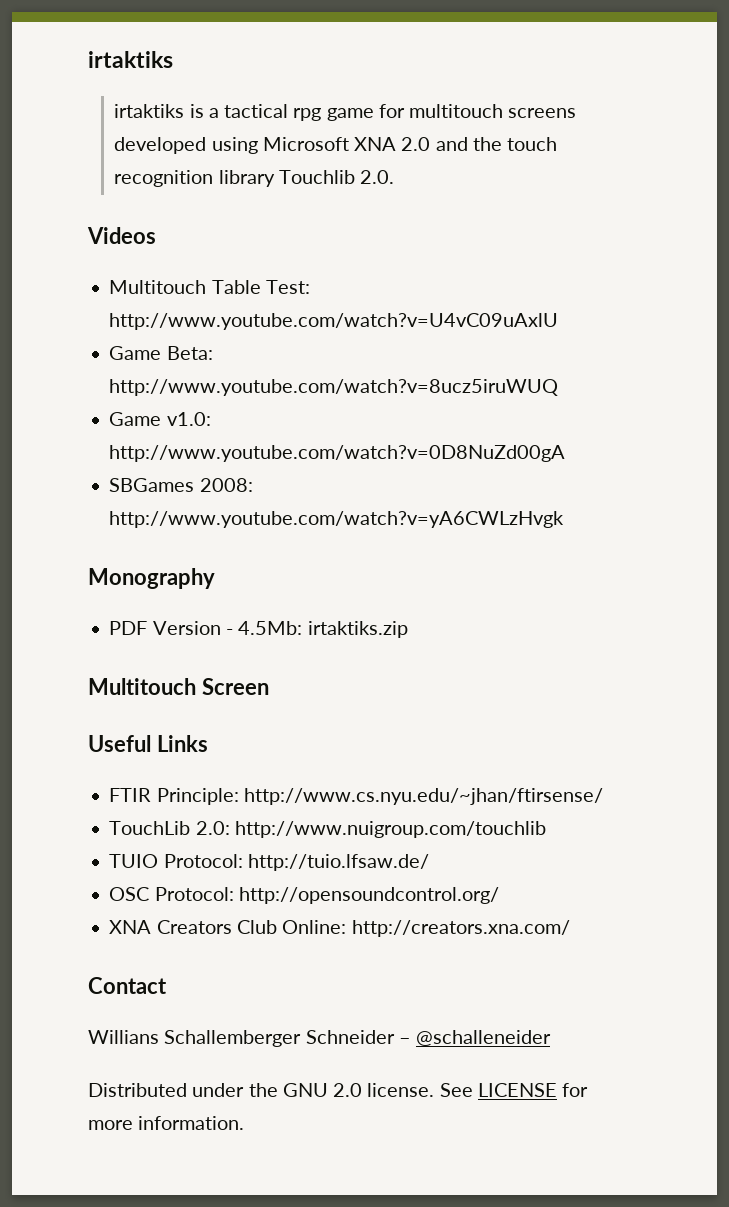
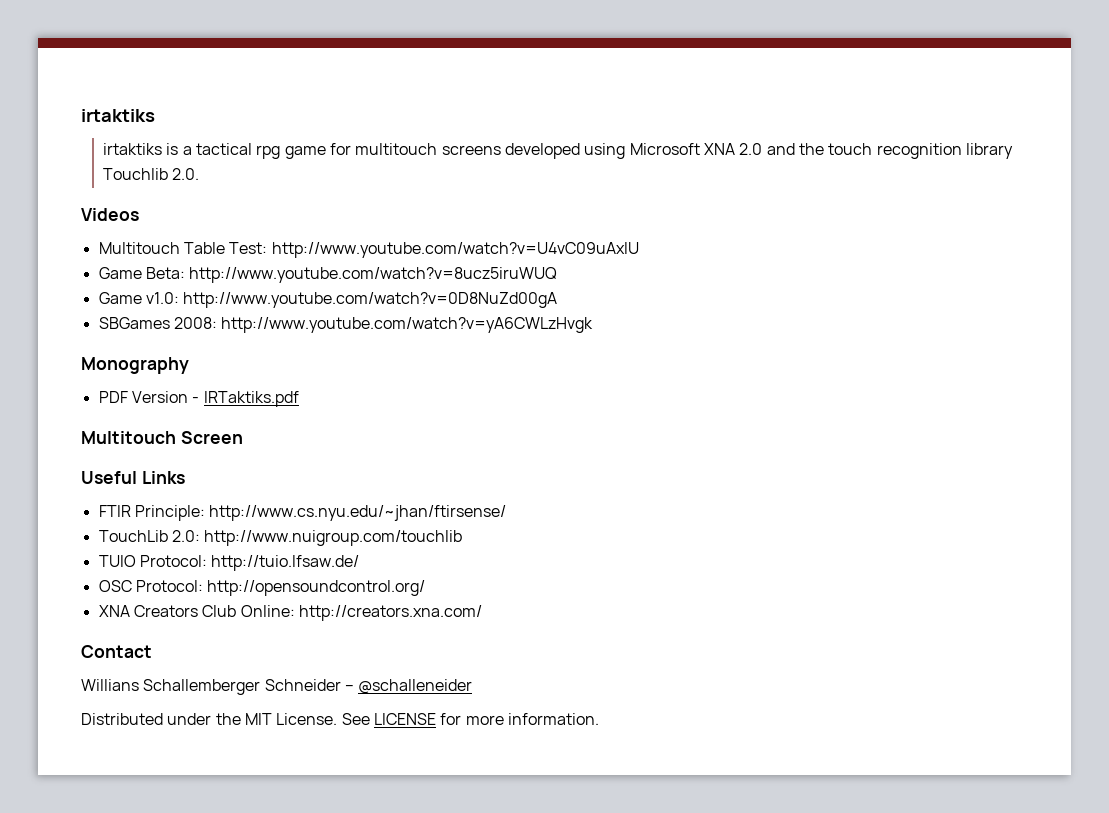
- PDF Version - 4.5Mb: irtaktiks.zip
+ PDF Version - IRTaktiks.pdf
- Distributed under the GNU 2.0 license.
+ Distributed under the MIT License.

